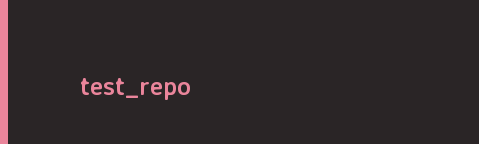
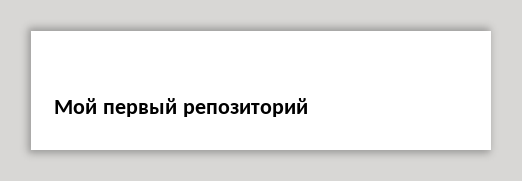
- test_repo
+ Мой первый репозиторий

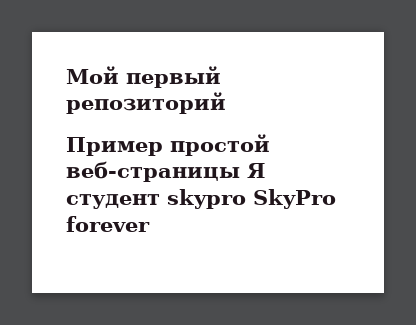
+ Пример простой веб-страницы Я студент skypro SkyPro forever

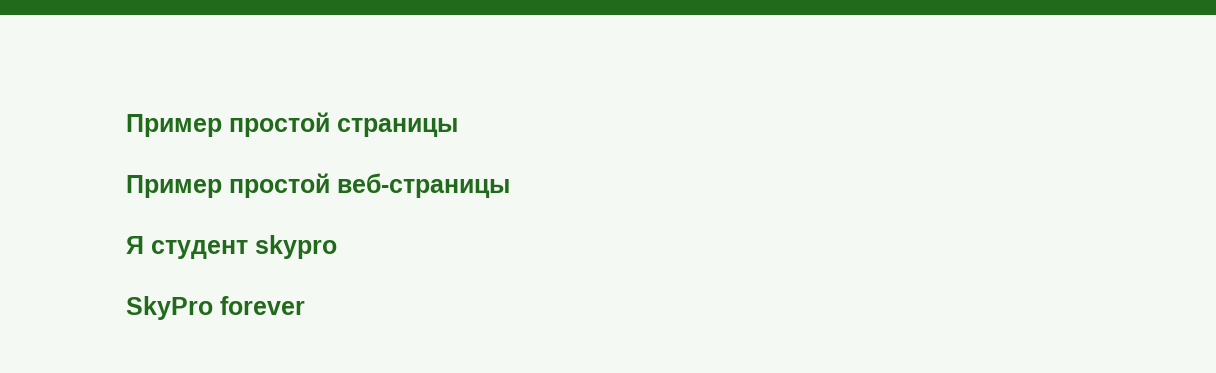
- Мой первый репозиторий
+ Пример простой страницы
- Пример простой веб-страницы Я студент skypro SkyPro forever
+ Пример простой веб-страницы
+ Я студент skypro
+ SkyPro forever

